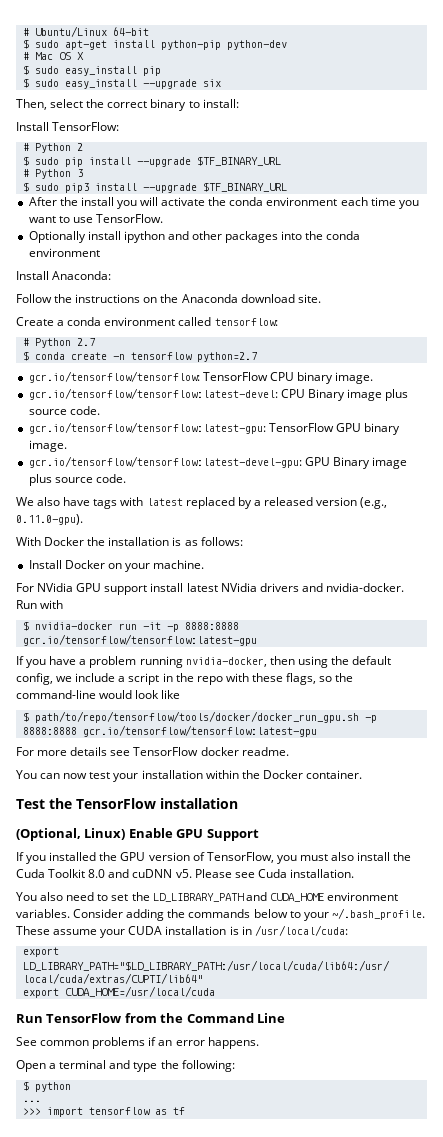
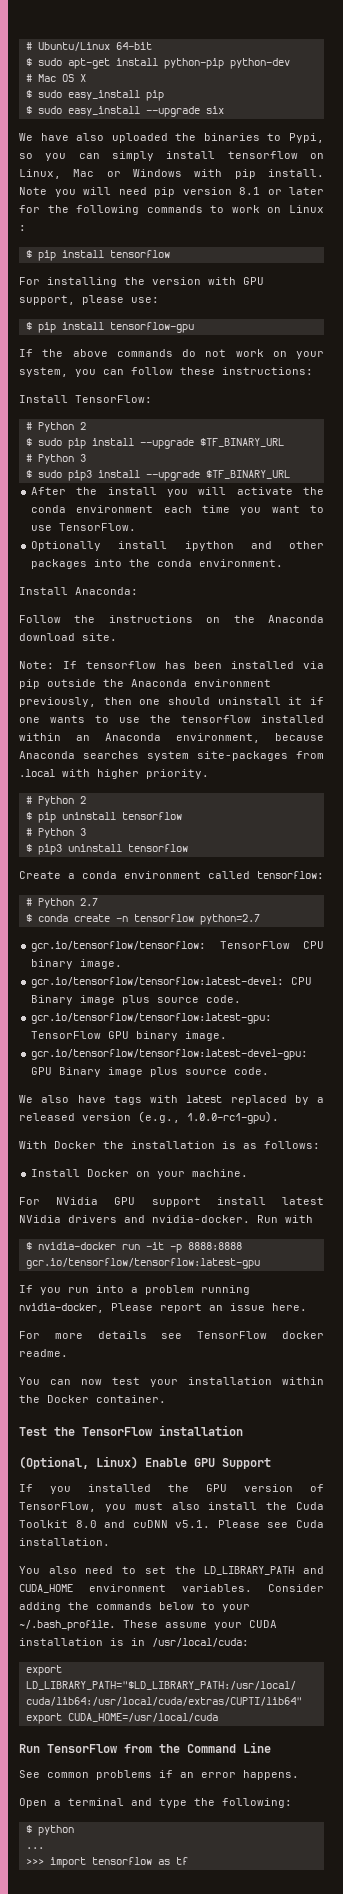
- Then, select the correct binary to install:
+ We have also uploaded the binaries to Pypi, so you can simply install tensorflow on Linux, Mac or Windows with pip install. Note you will need pip version 8.1 or later for the following commands to work on Linux :
+ $ pip install tensorflow
+ For installing the version with GPU support, please use:
+ $ pip install tensorflow-gpu
+ If the above commands do not work on your system, you can follow these instructions:
- Optionally install ipython and other packages into the conda environment
+ Optionally install ipython and other packages into the conda environment.
+ Note: If tensorflow has been installed via pip outside the Anaconda environment previously, then one should uninstall it if one wants to use the tensorflow installed within an Anaconda environment, because Anaconda searches system site-packages from .local with higher priority.
+ # Python 2
+ $ pip uninstall tensorflow
+ # Python 3
+ $ pip3 uninstall tensorflow
- We also have tags with latest replaced by a released version (e.g., 0.11.0-gpu).
+ We also have tags with latest replaced by a released version (e.g., 1.0.0-rc1-gpu).
- If you have a problem running nvidia-docker, then using the default config, we include a script in the repo with these flags, so the command-line would look like
- $ path/to/repo/tensorflow/tools/docker/docker_run_gpu.sh -p 8888:8888 gcr.io/tensorflow/tensorflow:latest-gpu
+ If you run into a problem running nvidia-docker, Please report an issue here.
- If you installed the GPU version of TensorFlow, you must also install the Cuda Toolkit 8.0 and cuDNN v5. Please see Cuda installation.
+ If you installed the GPU version of TensorFlow, you must also install the Cuda Toolkit 8.0 and cuDNN v5.1. Please see Cuda installation.

